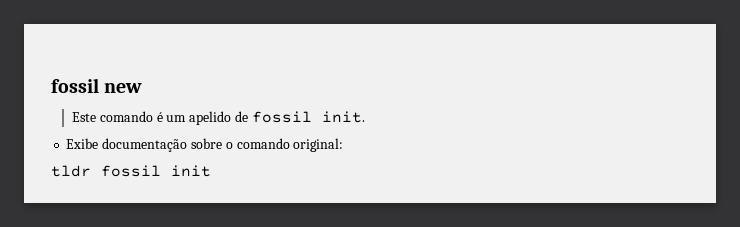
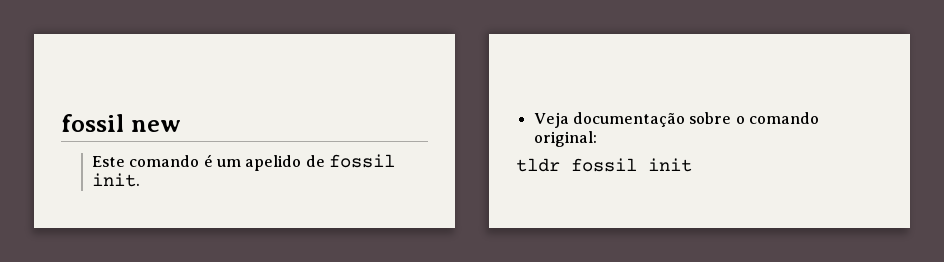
- Exibe documentação sobre o comando original:
+ Veja documentação sobre o comando original:

